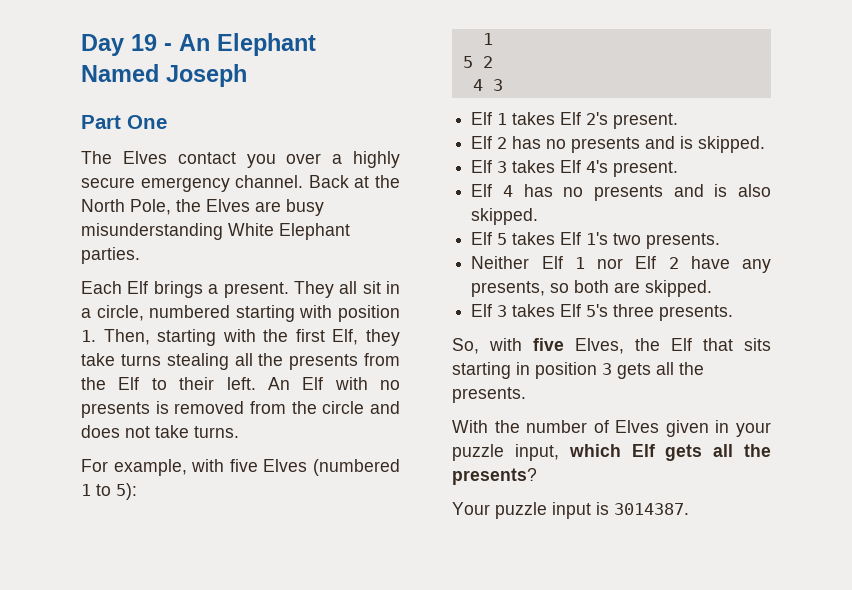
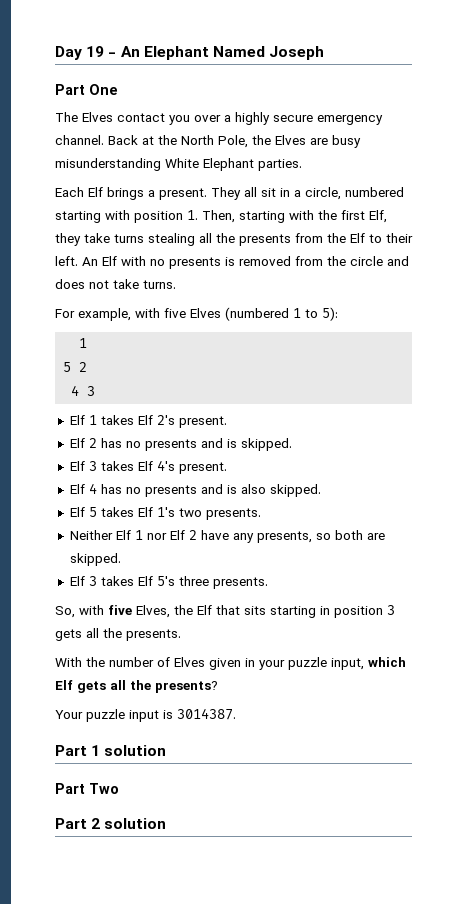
+ Part 1 solution
+ Part Two
+ Part 2 solution

